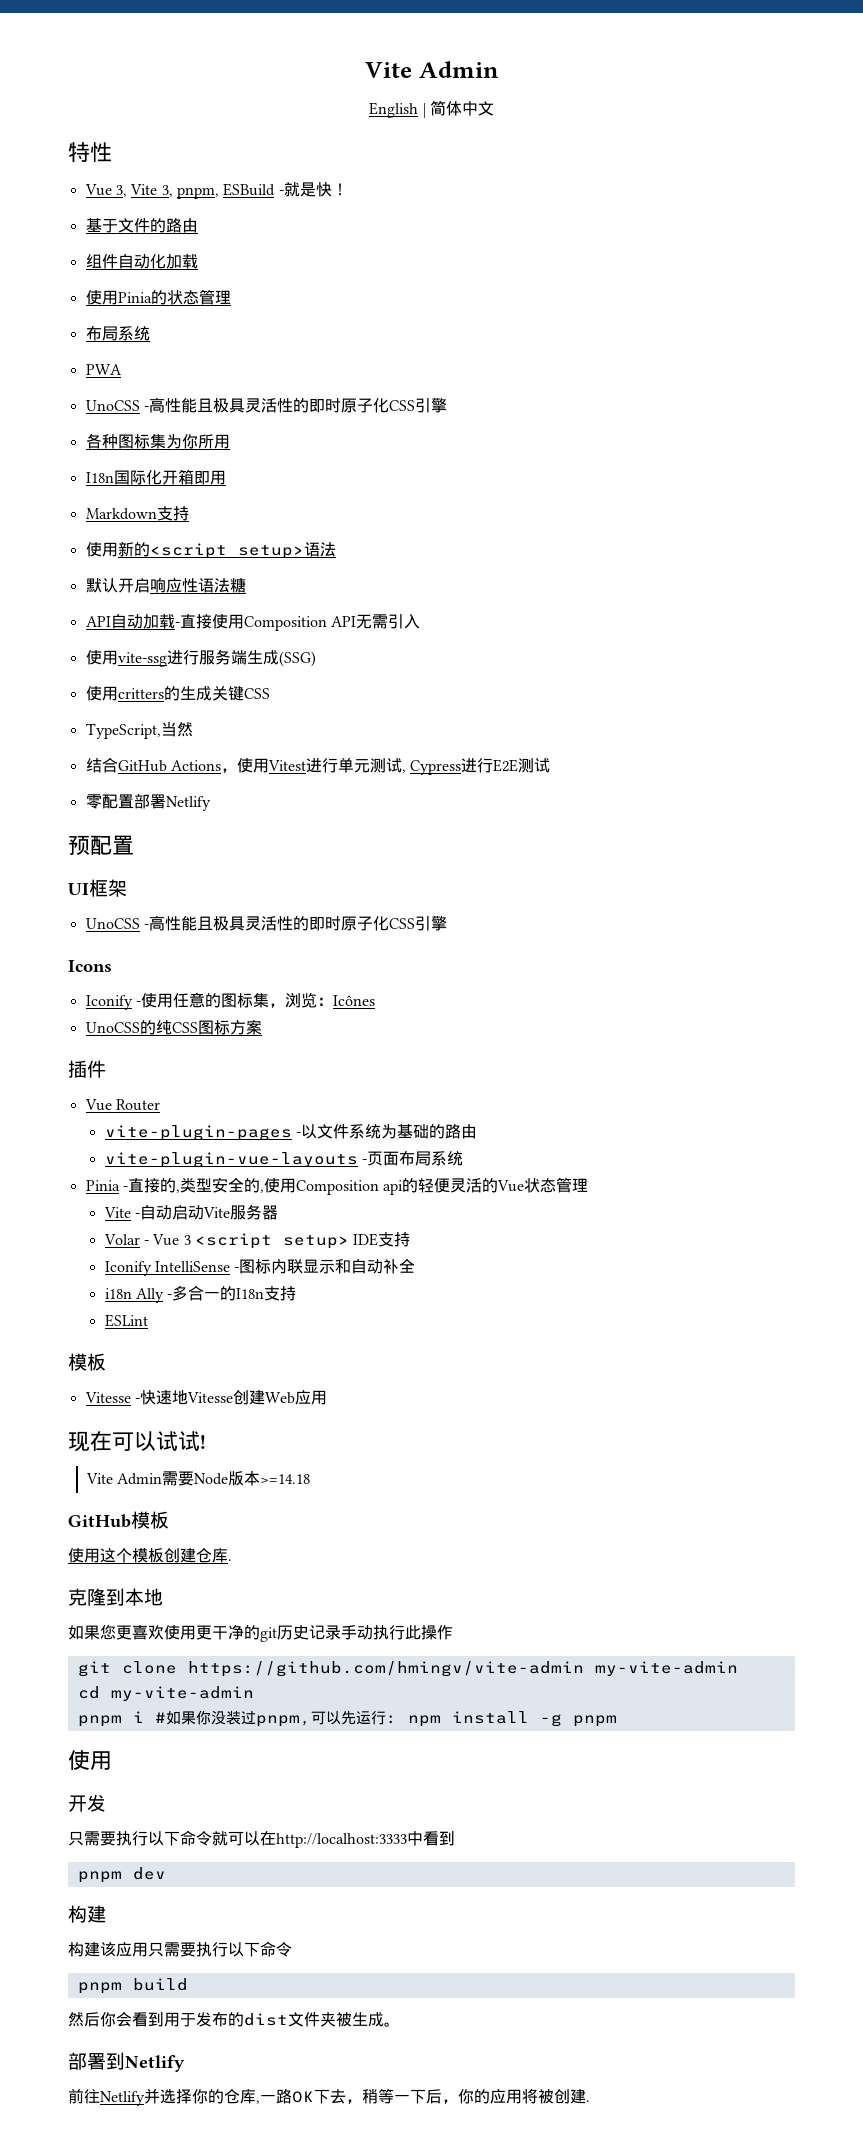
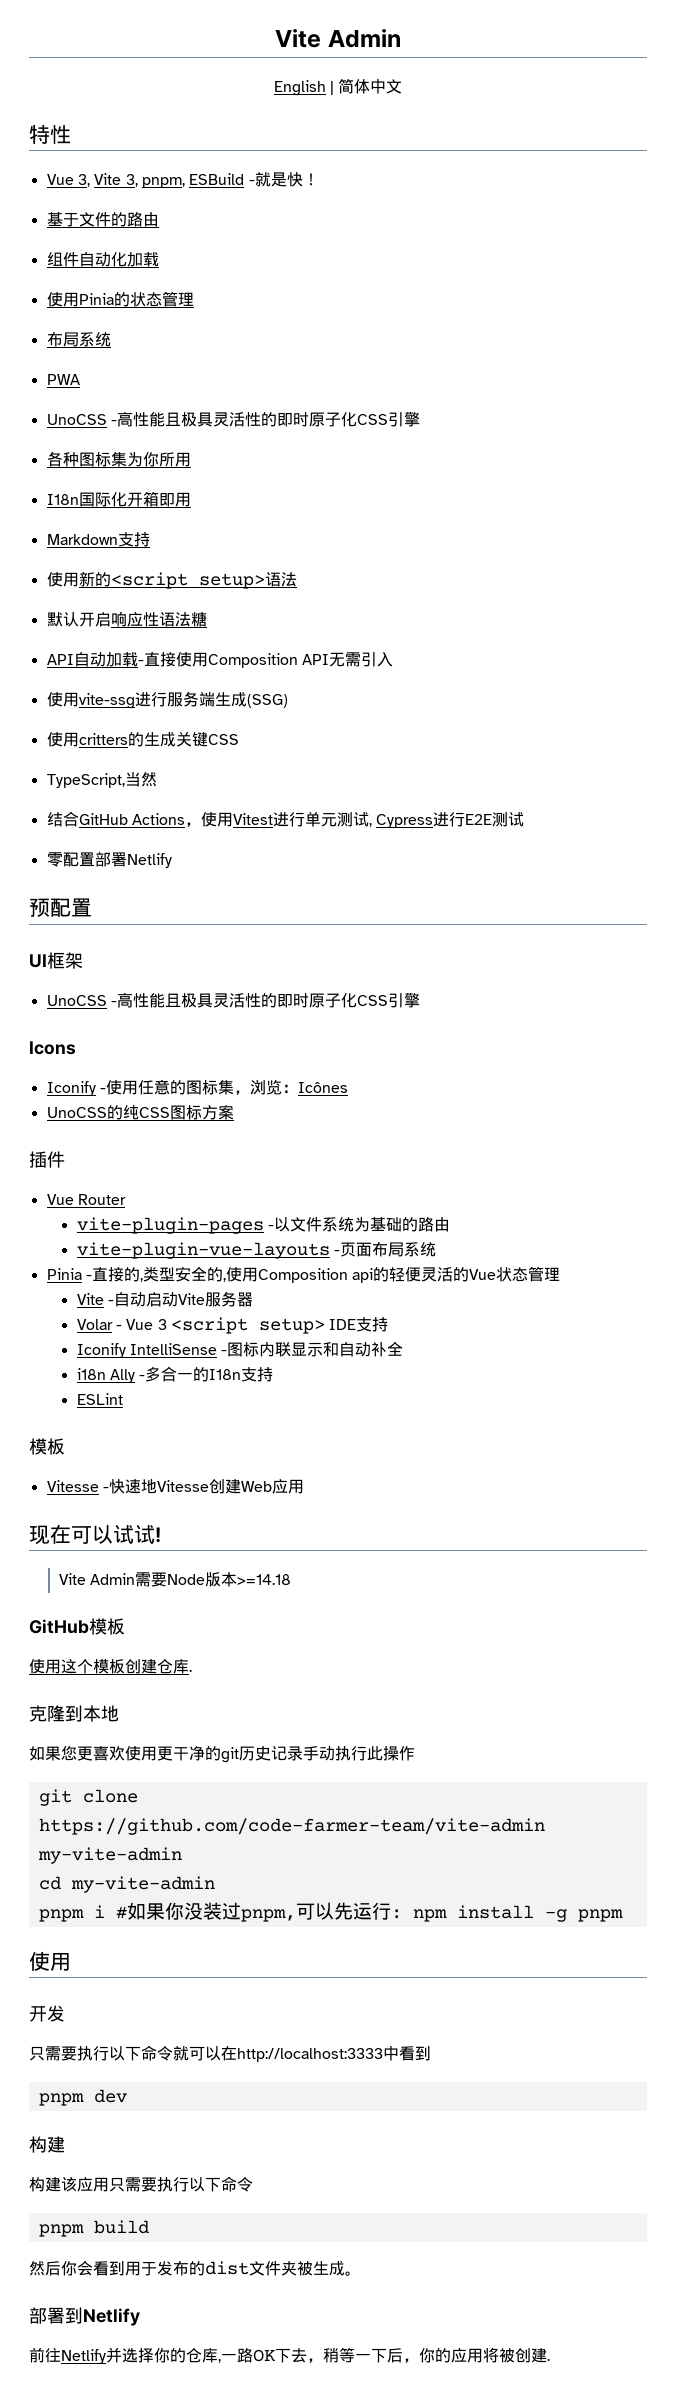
- git clone https://github.com/hmingv/vite-admin my-vite-admin
+ git clone https://github.com/code-farmer-team/vite-admin my-vite-admin

